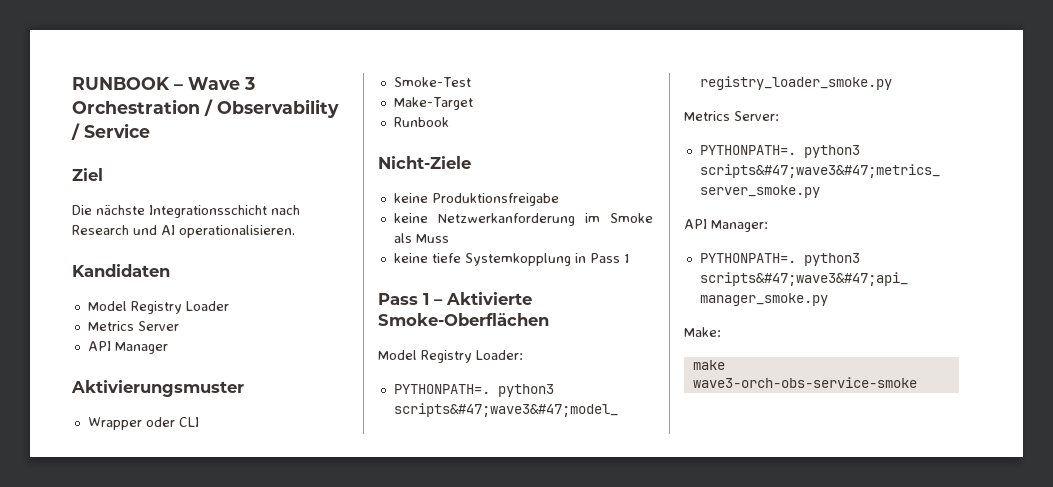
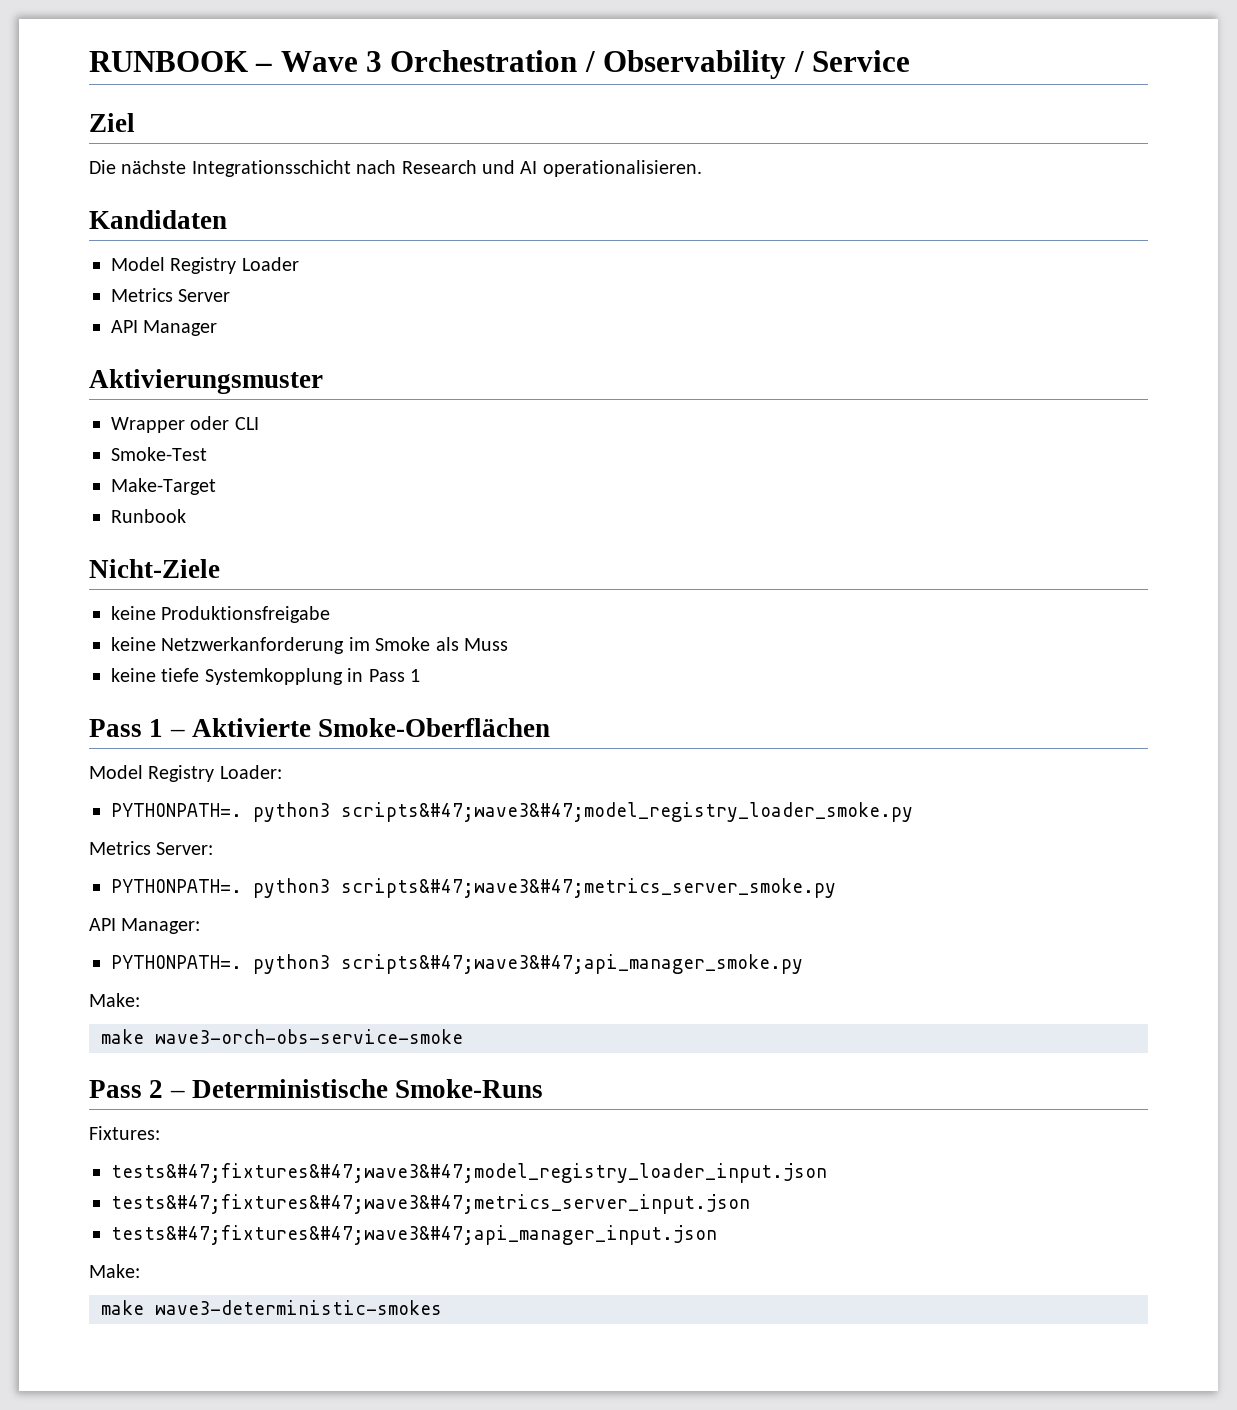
+ Pass 2 – Deterministische Smoke-Runs
+ Fixtures:
+ tests&#47;fixtures&#47;wave3&#47;model_registry_loader_input.json
+ tests&#47;fixtures&#47;wave3&#47;metrics_server_input.json
+ tests&#47;fixtures&#47;wave3&#47;api_manager_input.json
+ Make:
+ make wave3-deterministic-smokes

